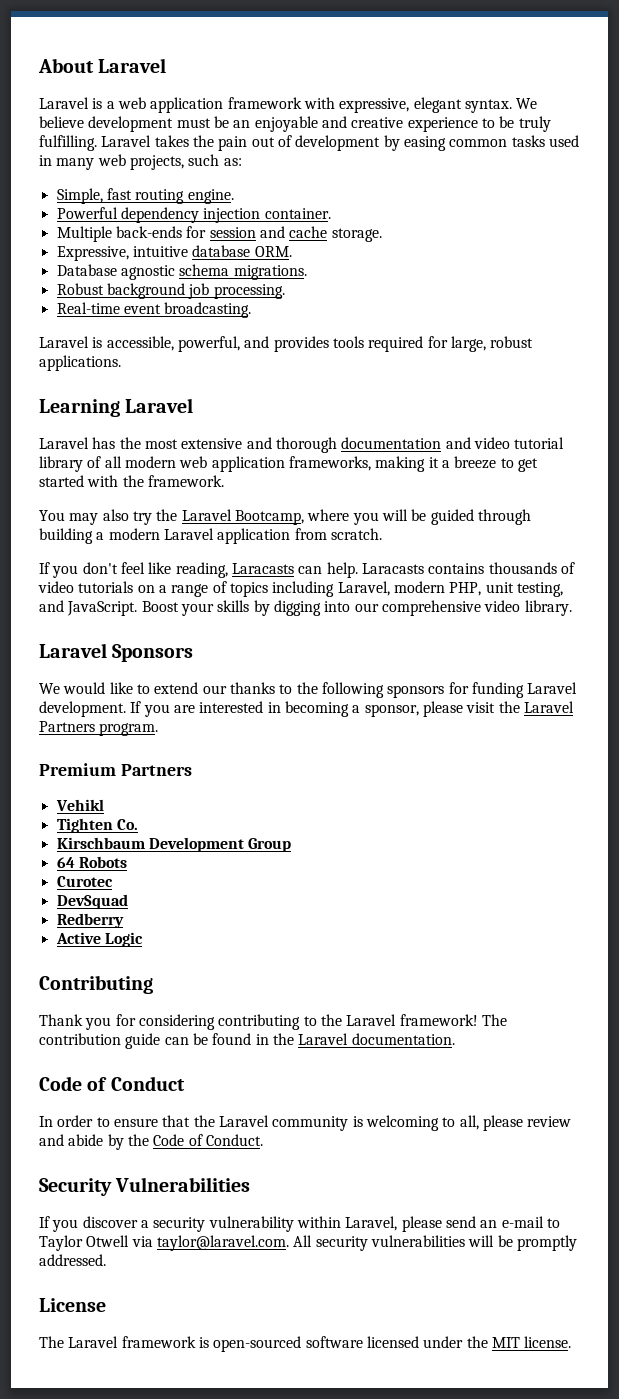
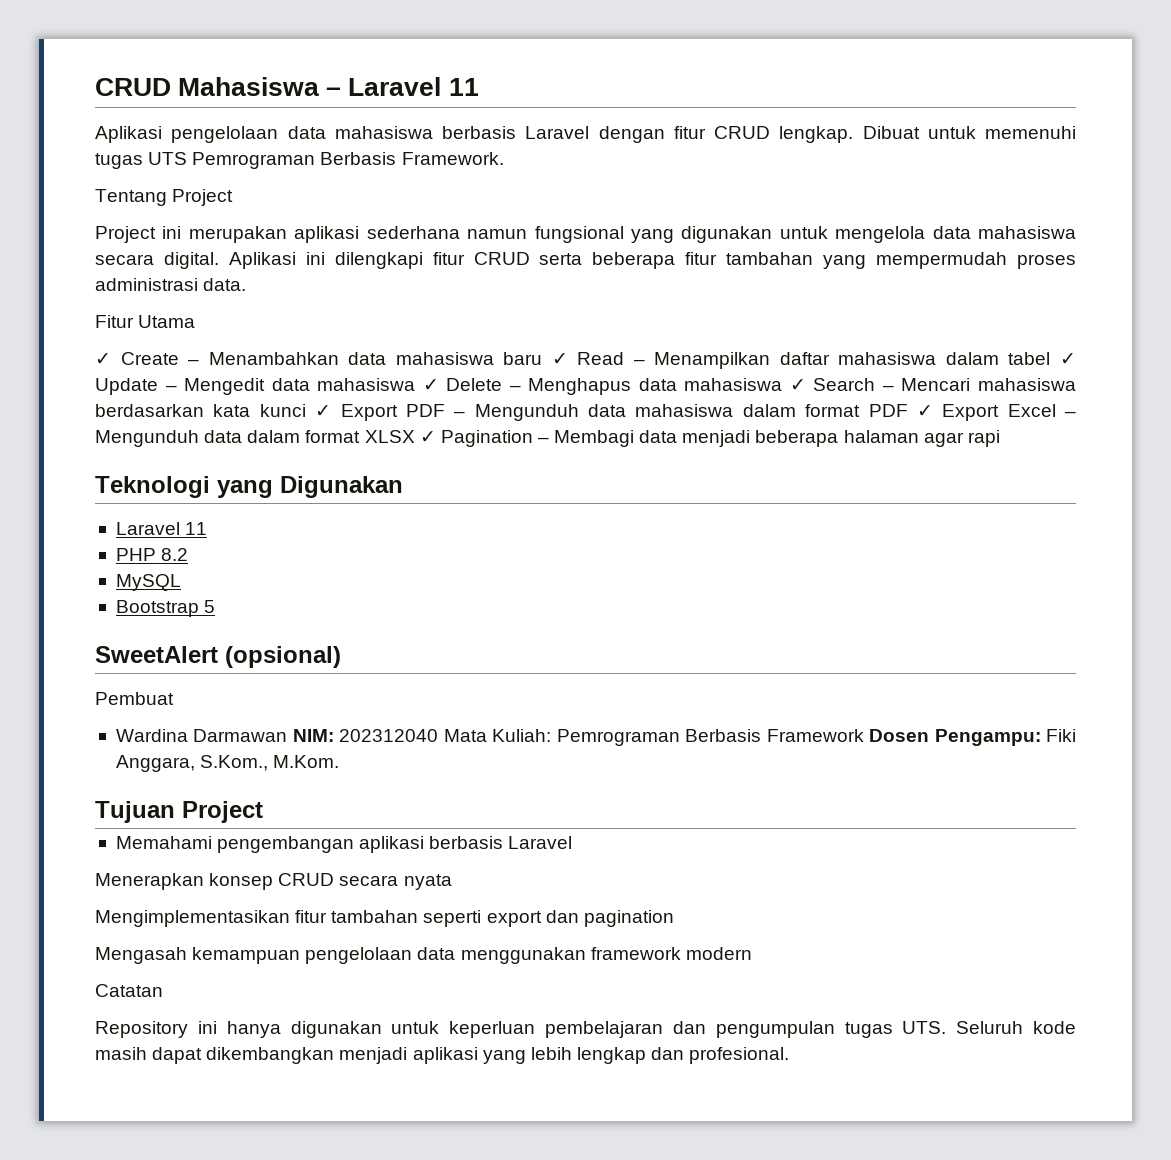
- About Laravel
- Laravel is a web application framework with expressive, elegant syntax. We believe development must be an enjoyable and creative experience to be truly fulfilling. Laravel takes the pain out of development by easing common tasks used in many web projects, such as:
- Simple, fast routing engine.
- Powerful dependency injection container.
- Multiple back-ends for session and cache storage.
- Expressive, intuitive database ORM.
- Database agnostic schema migrations.
- Robust background job processing.
- Real-time event broadcasting.
- Laravel is accessible, powerful, and provides tools required for large, robust applications.
- Learning Laravel
- Laravel has the most extensive and thorough documentation and video tutorial library of all modern web application frameworks, making it a breeze to get started with the framework.
- You may also try the Laravel Bootcamp, where you will be guided through building a modern Laravel application from scratch.
- If you don't feel like reading, Laracasts can help. Laracasts contains thousands of video tutorials on a range of topics including Laravel, modern PHP, unit testing, and JavaScript. Boost your skills by digging into our comprehensive video library.
- Laravel Sponsors
- We would like to extend our thanks to the following sponsors for funding Laravel development. If you are interested in becoming a sponsor, please visit the Laravel Partners program.
- Premium Partners
- Vehikl
- Tighten Co.
- Kirschbaum Development Group
- 64 Robots
- Curotec
- DevSquad
- Redberry
- Active Logic
- Contributing
- Thank you for considering contributing to the Laravel framework! The contribution guide can be found in the Laravel documentation.
- Code of Conduct
- In order to ensure that the Laravel community is welcoming to all, please review and abide by the Code of Conduct.
- Security Vulnerabilities
- If you discover a security vulnerability within Laravel, please send an e-mail to Taylor Otwell via taylor@laravel.com. All security vulnerabilities will be promptly addressed.
- License
- The Laravel framework is open-sourced software licensed under the MIT license.
+ CRUD Mahasiswa – Laravel 11
+ Aplikasi pengelolaan data mahasiswa berbasis Laravel dengan fitur CRUD lengkap. Dibuat untuk memenuhi tugas UTS Pemrograman Berbasis Framework.
+ Tentang Project
+ Project ini merupakan aplikasi sederhana namun fungsional yang digunakan untuk mengelola data mahasiswa secara digital. Aplikasi ini dilengkapi fitur CRUD serta beberapa fitur tambahan yang mempermudah proses administrasi data.
+ Fitur Utama
+ ✓ Create – Menambahkan data mahasiswa baru ✓ Read – Menampilkan daftar mahasiswa dalam tabel ✓ Update – Mengedit data mahasiswa ✓ Delete – Menghapus data mahasiswa ✓ Search – Mencari mahasiswa berdasarkan kata kunci ✓ Export PDF – Mengunduh data mahasiswa dalam format PDF ✓ Export Excel – Mengunduh data dalam format XLSX ✓ Pagination – Membagi data menjadi beberapa halaman agar rapi
+ Teknologi yang Digunakan
+ Laravel 11
+ PHP 8.2
+ MySQL
+ Bootstrap 5
+ SweetAlert (opsional)
+ Pembuat
+ Wardina Darmawan NIM: 202312040 Mata Kuliah: Pemrograman Berbasis Framework Dosen Pengampu: Fiki Anggara, S.Kom., M.Kom.
+ Tujuan Project
+ Memahami pengembangan aplikasi berbasis Laravel
+ Menerapkan konsep CRUD secara nyata
+ Mengimplementasikan fitur tambahan seperti export dan pagination
+ Mengasah kemampuan pengelolaan data menggunakan framework modern
+ Catatan
+ Repository ini hanya digunakan untuk keperluan pembelajaran dan pengumpulan tugas UTS. Seluruh kode masih dapat dikembangkan menjadi aplikasi yang lebih lengkap dan profesional.

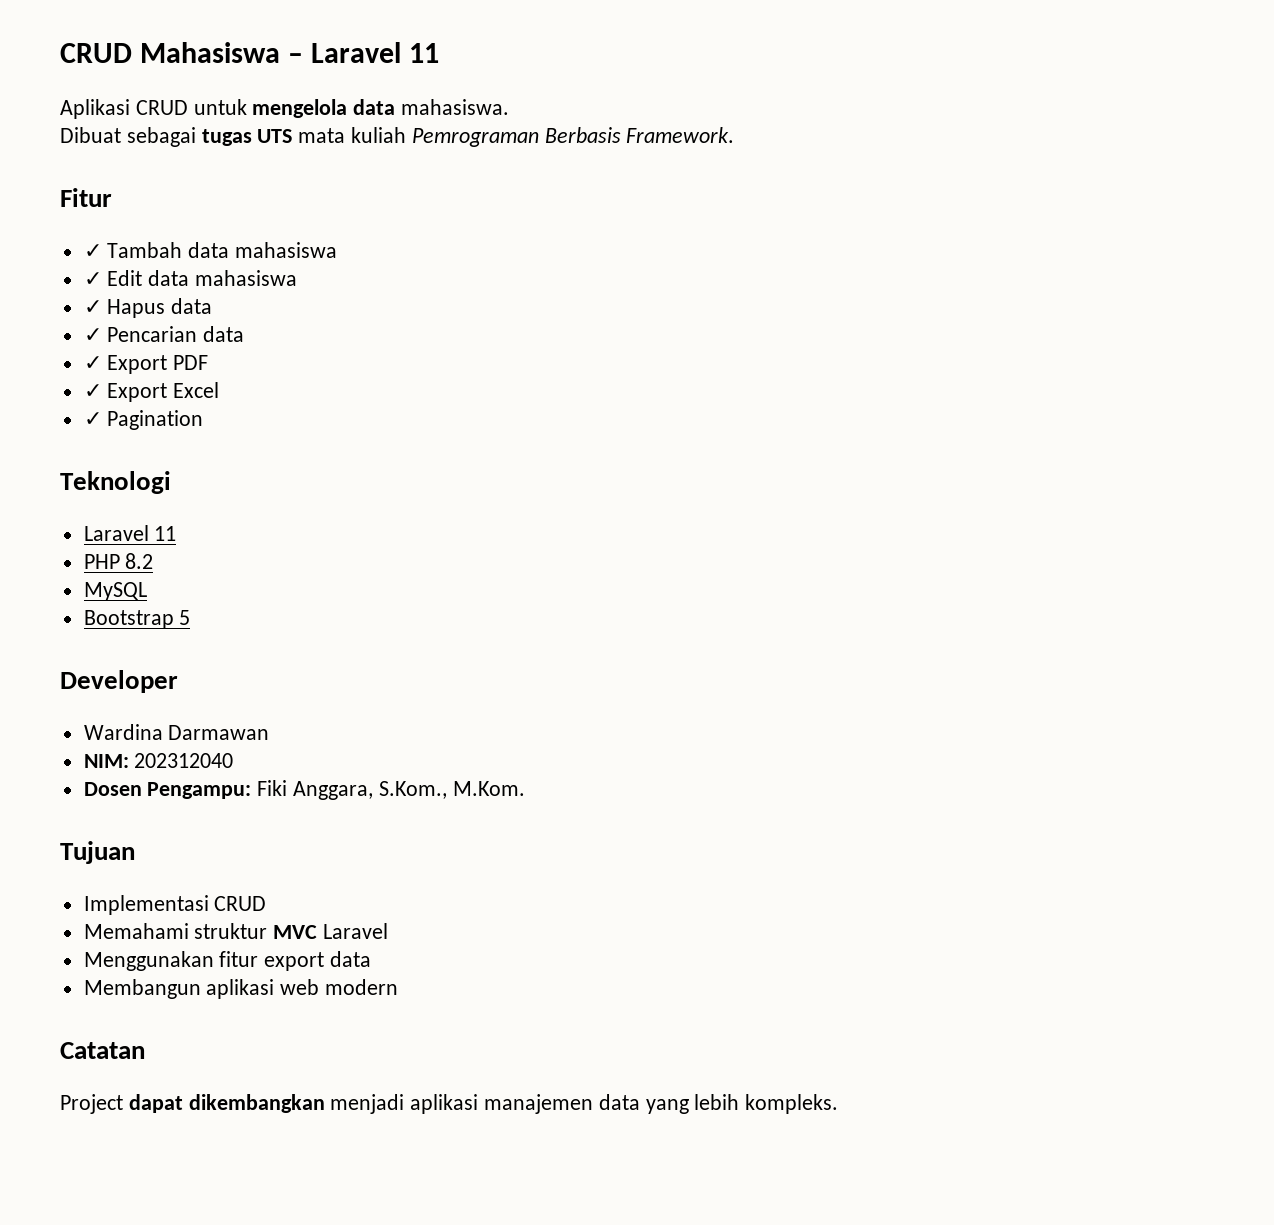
- Aplikasi pengelolaan data mahasiswa berbasis Laravel dengan fitur CRUD lengkap. Dibuat untuk memenuhi tugas UTS Pemrograman Berbasis Framework.
- Tentang Project
- Project ini merupakan aplikasi sederhana namun fungsional yang digunakan untuk mengelola data mahasiswa secara digital. Aplikasi ini dilengkapi fitur CRUD serta beberapa fitur tambahan yang mempermudah proses administrasi data.
- Fitur Utama
- ✓ Create – Menambahkan data mahasiswa baru ✓ Read – Menampilkan daftar mahasiswa dalam tabel ✓ Update – Mengedit data mahasiswa ✓ Delete – Menghapus data mahasiswa ✓ Search – Mencari mahasiswa berdasarkan kata kunci ✓ Export PDF – Mengunduh data mahasiswa dalam format PDF ✓ Export Excel – Mengunduh data dalam format XLSX ✓ Pagination – Membagi data menjadi beberapa halaman agar rapi
+ Aplikasi CRUD untuk mengelola data mahasiswa.
+ Dibuat sebagai tugas UTS mata kuliah Pemrograman Berbasis Framework.
+ Fitur
+ ✓ Tambah data mahasiswa
+ ✓ Edit data mahasiswa
+ ✓ Hapus data
+ ✓ Pencarian data
+ ✓ Export PDF
+ ✓ Export Excel
+ ✓ Pagination
- Teknologi yang Digunakan
+ Teknologi
- SweetAlert (opsional)
- Pembuat
+ Developer
- Wardina Darmawan NIM: 202312040 Mata Kuliah: Pemrograman Berbasis Framework Dosen Pengampu: Fiki Anggara, S.Kom., M.Kom.
+ Wardina Darmawan
+ NIM: 202312040
+ Dosen Pengampu: Fiki Anggara, S.Kom., M.Kom.
- Tujuan Project
+ Tujuan
+ Implementasi CRUD
- Memahami pengembangan aplikasi berbasis Laravel
- Menerapkan konsep CRUD secara nyata
- Mengimplementasikan fitur tambahan seperti export dan pagination
- Mengasah kemampuan pengelolaan data menggunakan framework modern
+ Memahami struktur MVC Laravel
+ Menggunakan fitur export data
+ Membangun aplikasi web modern
  Catatan
- Repository ini hanya digunakan untuk keperluan pembelajaran dan pengumpulan tugas UTS. Seluruh kode masih dapat dikembangkan menjadi aplikasi yang lebih lengkap dan profesional.
+ Project dapat dikembangkan menjadi aplikasi manajemen data yang lebih kompleks.

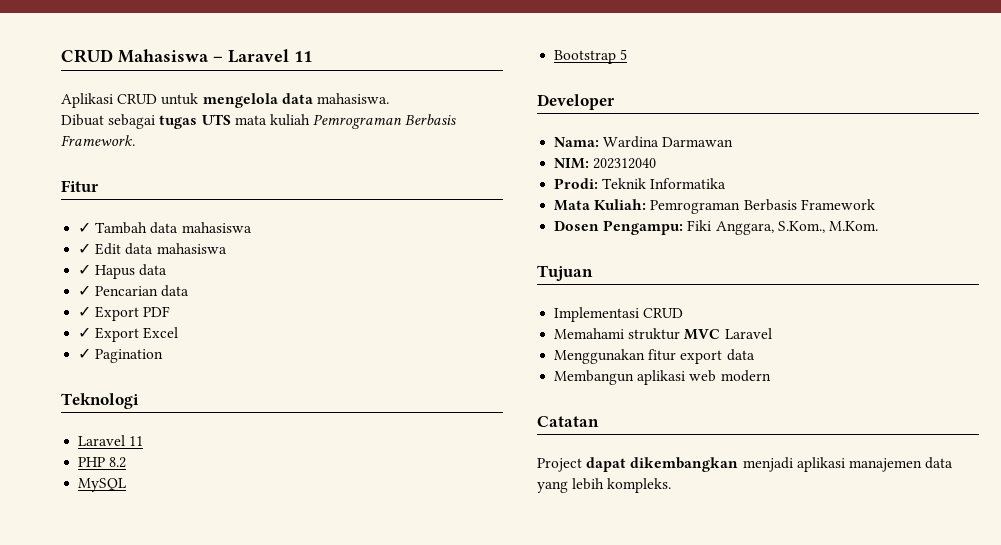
- Wardina Darmawan
+ Nama: Wardina Darmawan
+ Prodi: Teknik Informatika
+ Mata Kuliah: Pemrograman Berbasis Framework

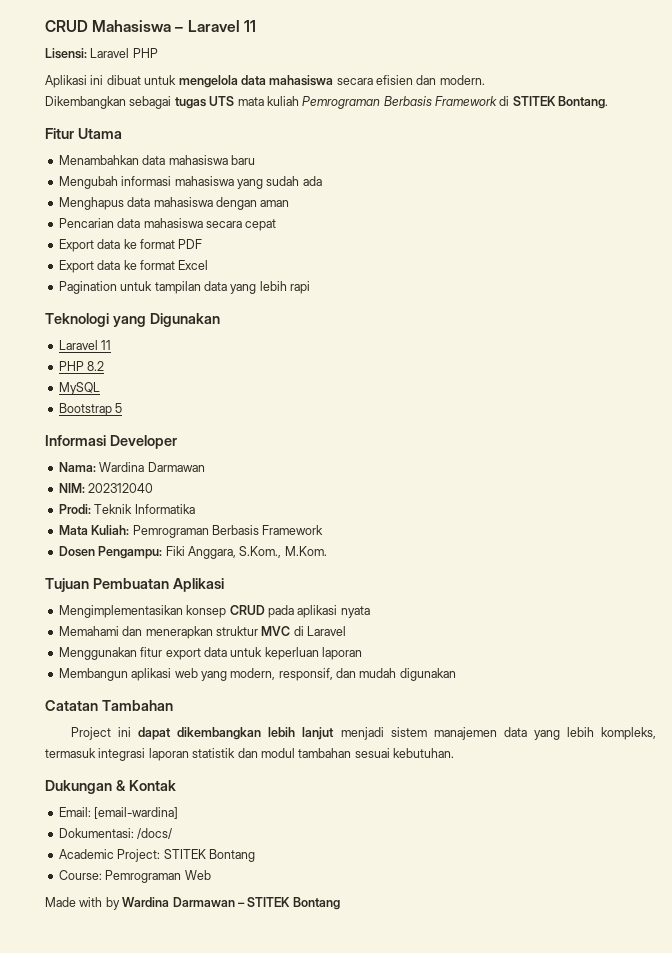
- Aplikasi CRUD untuk mengelola data mahasiswa.
- Dibuat sebagai tugas UTS mata kuliah Pemrograman Berbasis Framework.
+ Lisensi: Laravel PHP
+ Aplikasi ini dibuat untuk mengelola data mahasiswa secara efisien dan modern.
+ Dikembangkan sebagai tugas UTS mata kuliah Pemrograman Berbasis Framework di STITEK Bontang.
- Fitur
- ✓ Tambah data mahasiswa
- ✓ Edit data mahasiswa
- ✓ Hapus data
- ✓ Pencarian data
- ✓ Export PDF
- ✓ Export Excel
+ Fitur Utama
+ Menambahkan data mahasiswa baru
+ Mengubah informasi mahasiswa yang sudah ada
+ Menghapus data mahasiswa dengan aman
+ Pencarian data mahasiswa secara cepat
+ Export data ke format PDF
+ Export data ke format Excel
- ✓ Pagination
+ Pagination untuk tampilan data yang lebih rapi
- Teknologi
+ Teknologi yang Digunakan
- Developer
+ Informasi Developer
- Tujuan
- Implementasi CRUD
+ Tujuan Pembuatan Aplikasi
+ Mengimplementasikan konsep CRUD pada aplikasi nyata
- Memahami struktur MVC Laravel
+ Memahami dan menerapkan struktur MVC di Laravel
- Menggunakan fitur export data
+ Menggunakan fitur export data untuk keperluan laporan
- Membangun aplikasi web modern
+ Membangun aplikasi web yang modern, responsif, dan mudah digunakan
- Catatan
+ Catatan Tambahan
- Project dapat dikembangkan menjadi aplikasi manajemen data yang lebih kompleks.
+ Project ini dapat dikembangkan lebih lanjut menjadi sistem manajemen data yang lebih kompleks, termasuk integrasi laporan statistik dan modul tambahan sesuai kebutuhan.
+ Dukungan & Kontak
+ Email: [email-wardina]
+ Dokumentasi: /docs/
+ Academic Project: STITEK Bontang
+ Course: Pemrograman Web
+ Made with by Wardina Darmawan – STITEK Bontang

